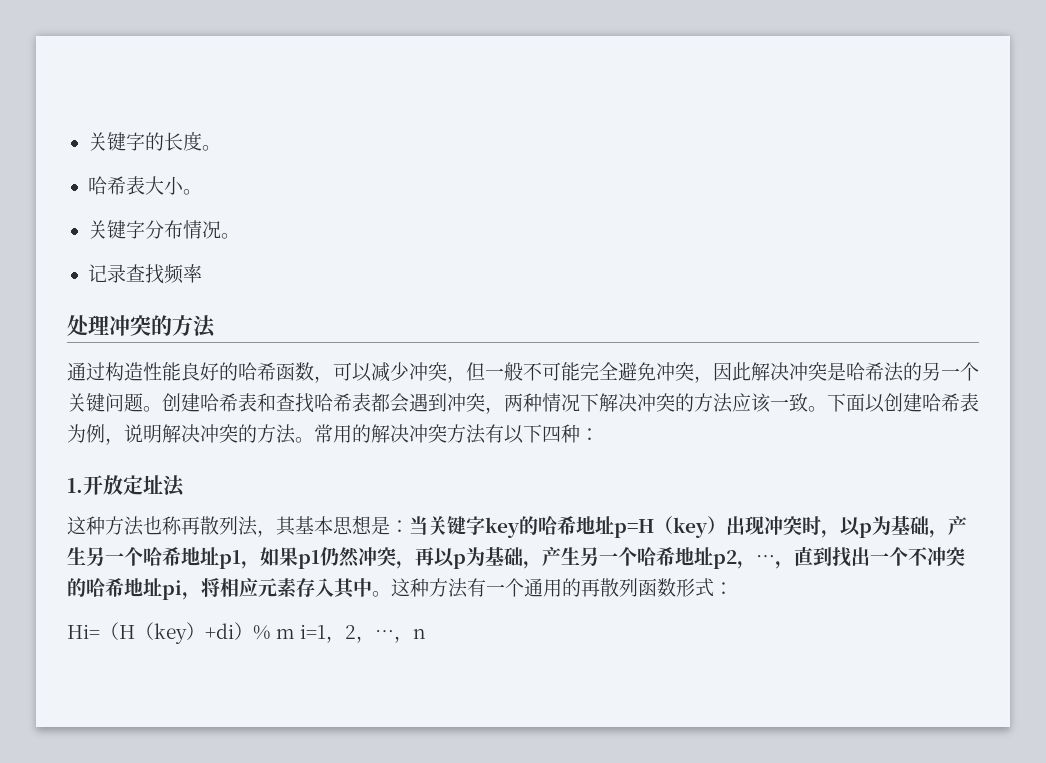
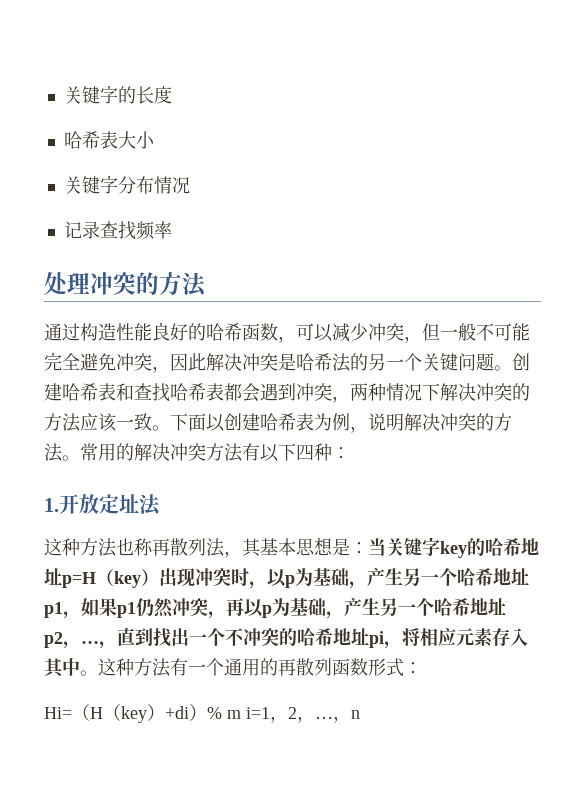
- 关键字的长度。
+ 关键字的长度
- 哈希表大小。
+ 哈希表大小
- 关键字分布情况。
+ 关键字分布情况

